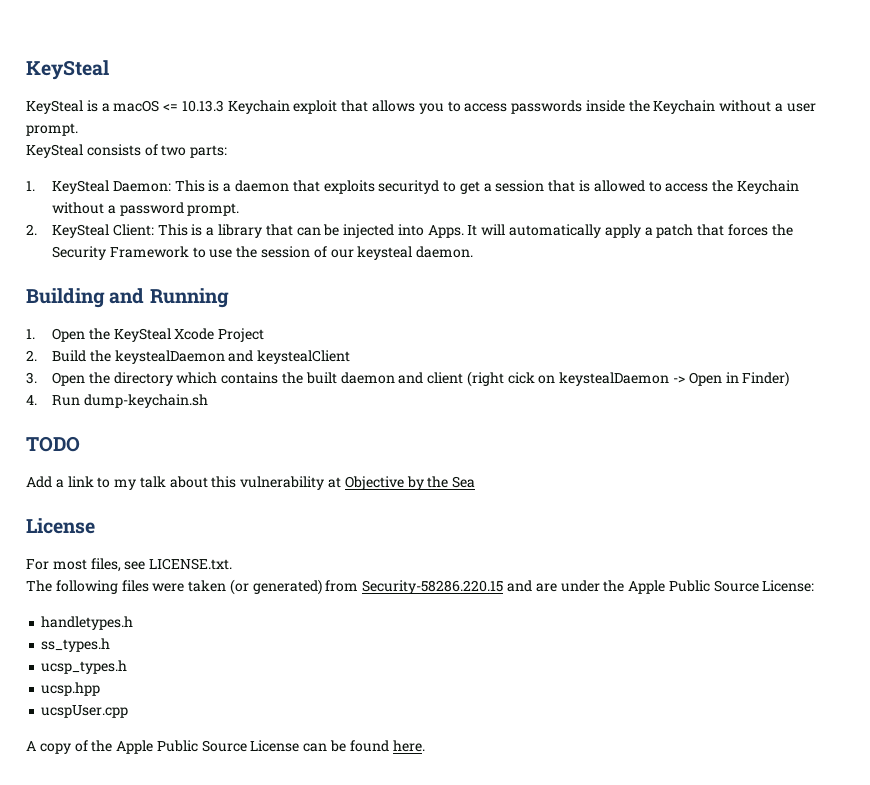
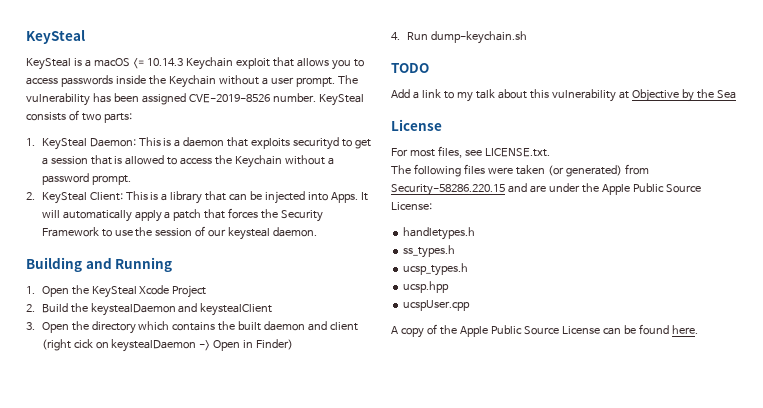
- KeySteal is a macOS <= 10.13.3 Keychain exploit that allows you to access passwords inside the Keychain without a user prompt.
- KeySteal consists of two parts:
+ KeySteal is a macOS <= 10.14.3 Keychain exploit that allows you to access passwords inside the Keychain without a user prompt. The vulnerability has been assigned CVE-2019-8526 number. KeySteal consists of two parts:

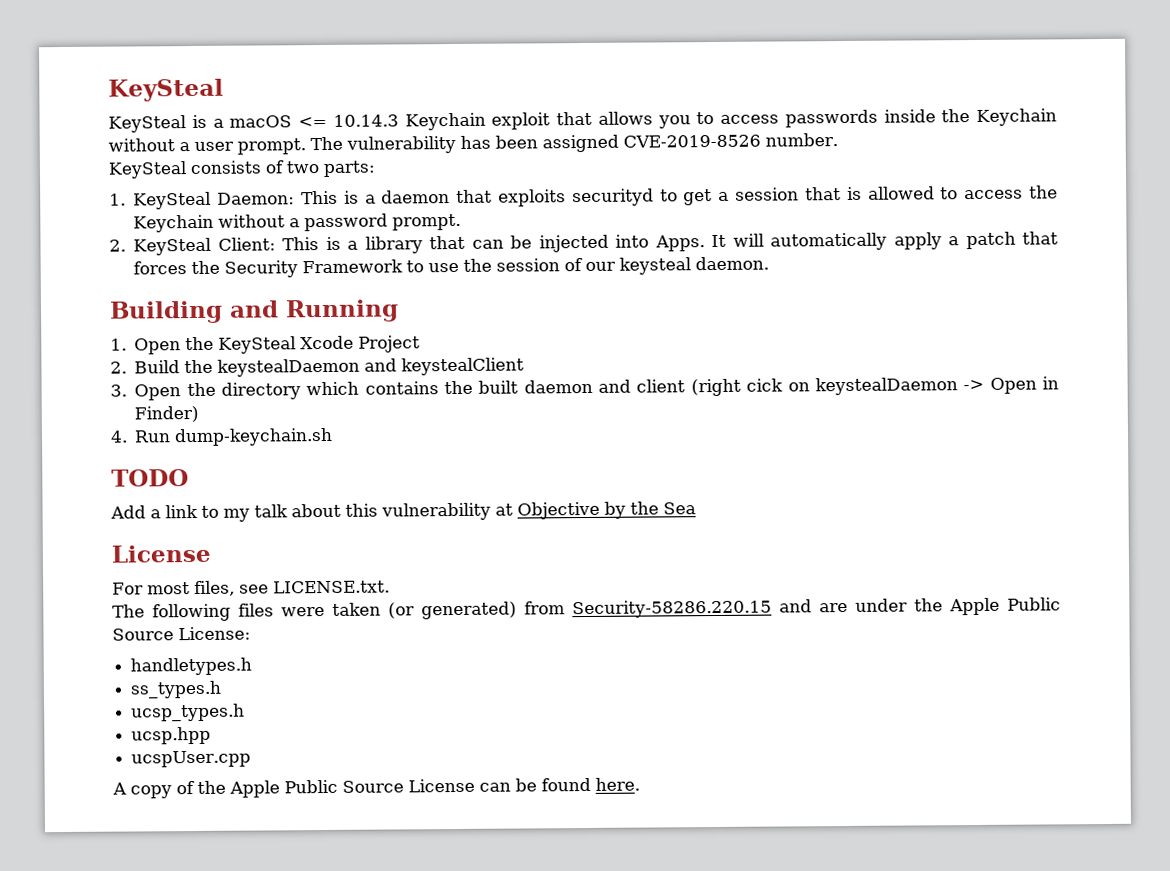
- The vulnerability has been assigned CVE-2019-8526 number. KeySteal consists of two parts:
+ The vulnerability has been assigned CVE-2019-8526 number.
+ KeySteal consists of two parts:

